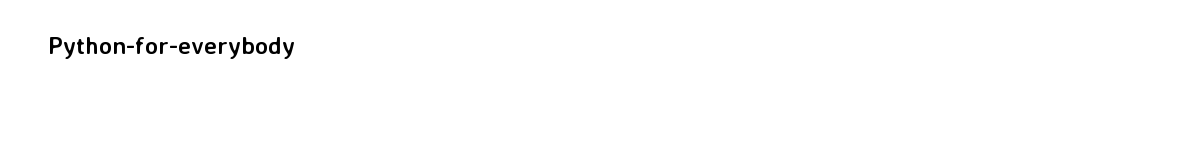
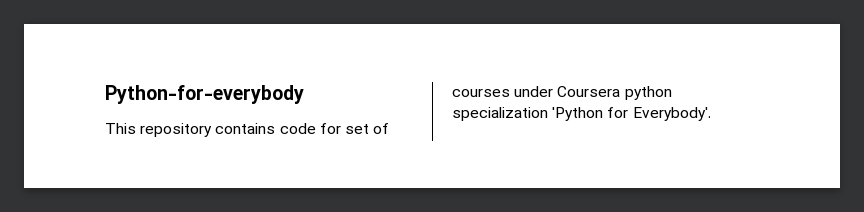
+ This repository contains code for set of courses under Coursera python specialization 'Python for Everybody'.

